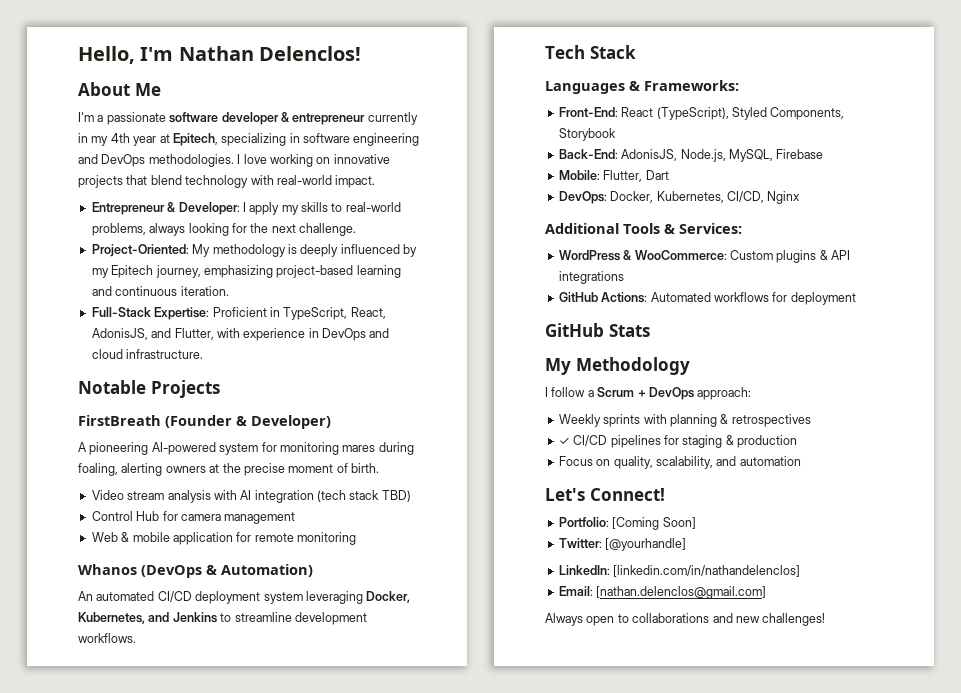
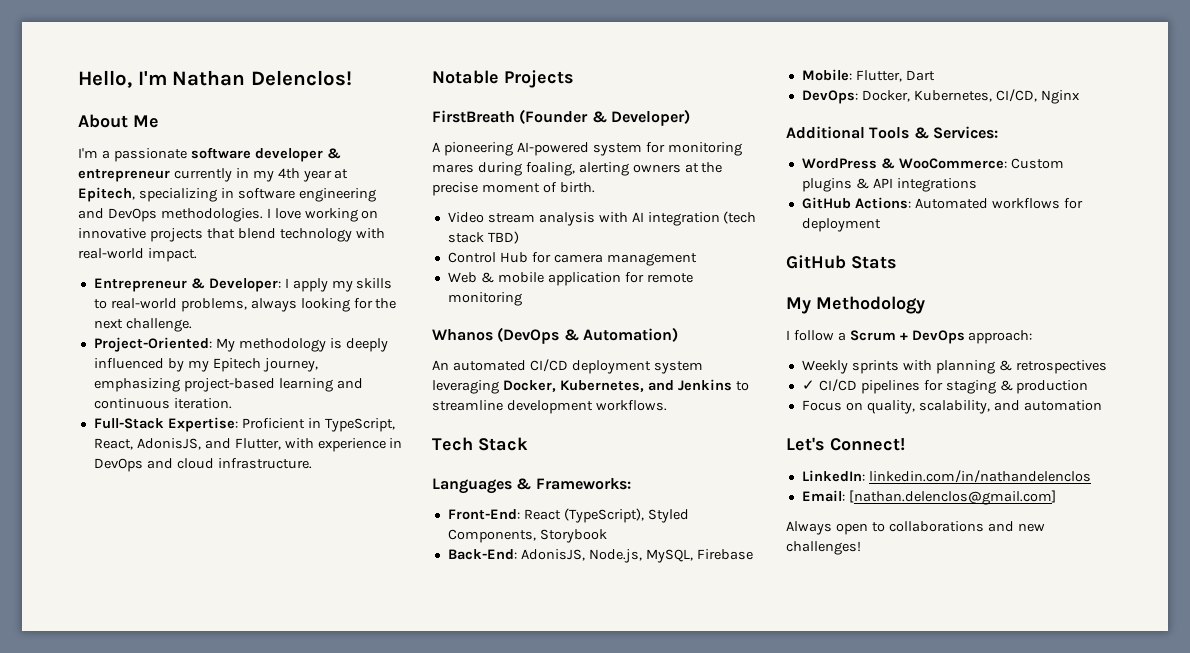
- Portfolio: [Coming Soon]
- Twitter: [@yourhandle]
- LinkedIn: [linkedin.com/in/nathandelenclos]
+ LinkedIn: linkedin.com/in/nathandelenclos

